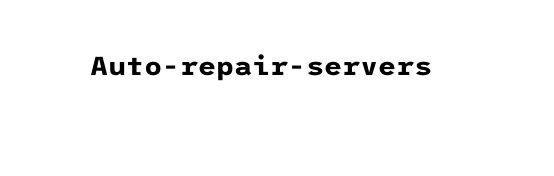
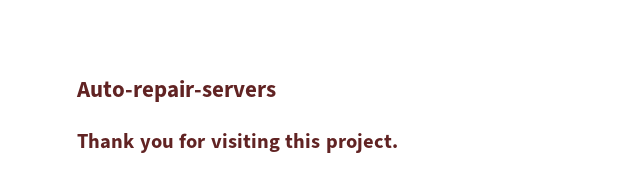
+ Thank you for visiting this project.

